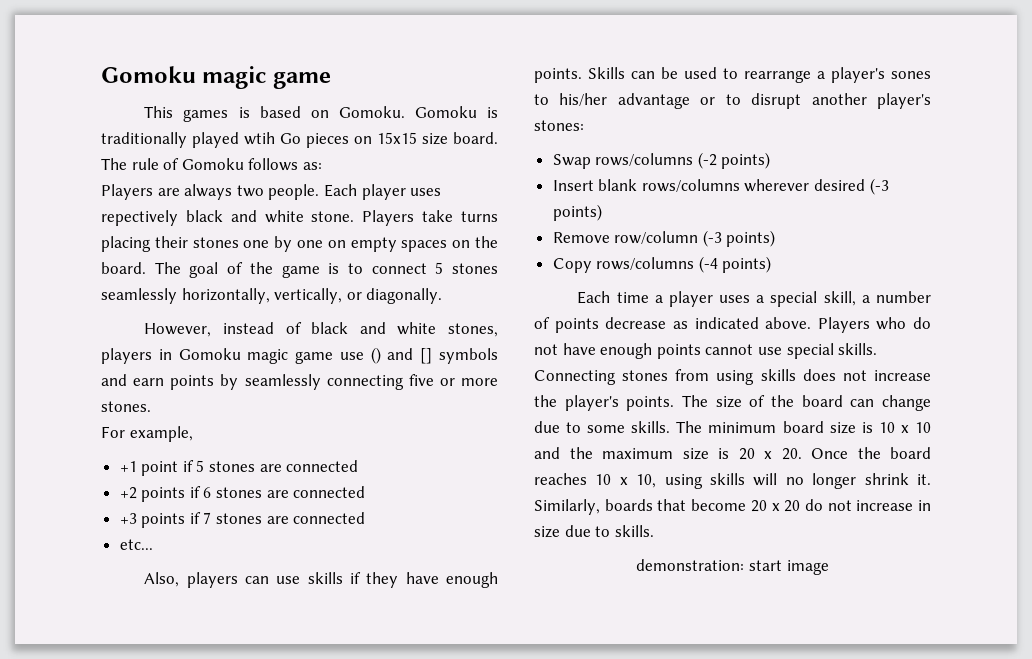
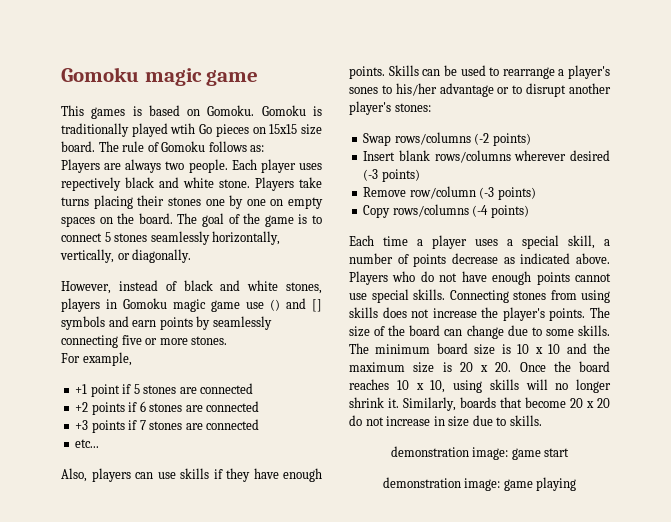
- demonstration: start image
+ demonstration image: game start
+ demonstration image: game playing

